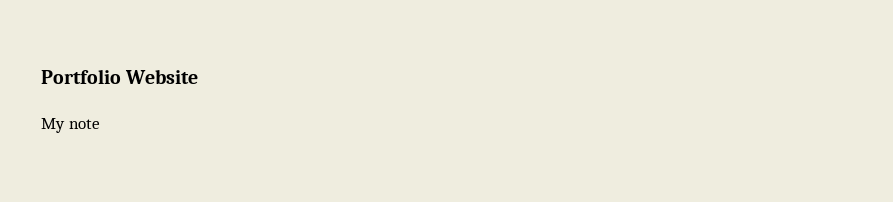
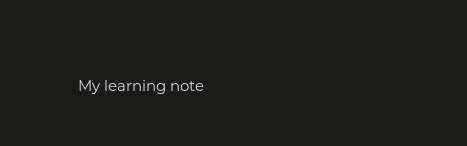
- Portfolio Website
- My note
+ My learning note

